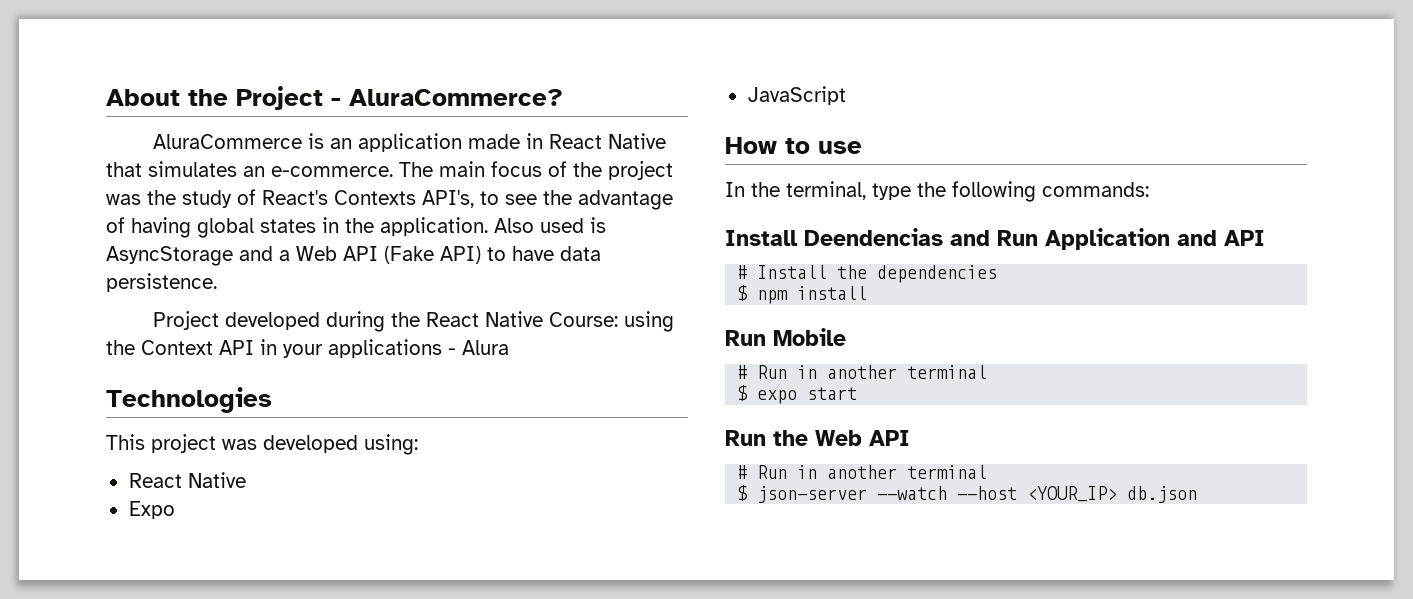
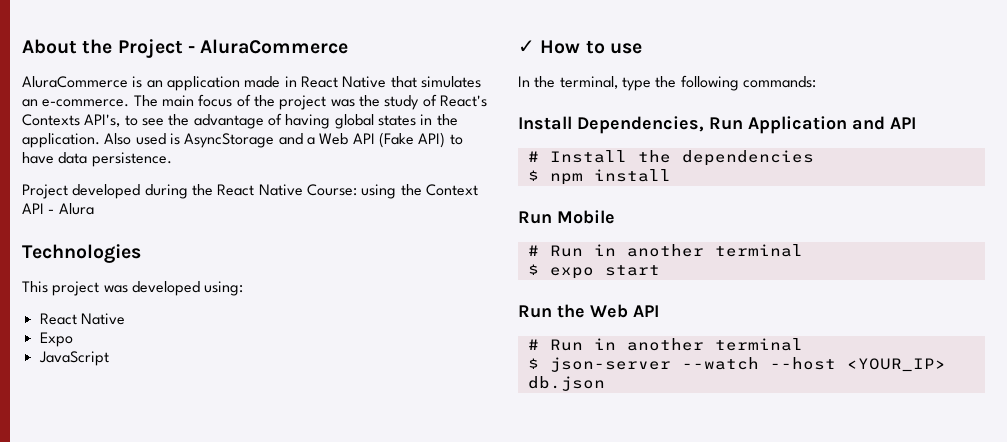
- About the Project - AluraCommerce?
+ About the Project - AluraCommerce
- Project developed during the React Native Course: using the Context API in your applications - Alura
+ Project developed during the React Native Course: using the Context API - Alura
- How to use
+ ✓ How to use
- Install Deendencias and Run Application and API
+ Install Dependencies, Run Application and API

